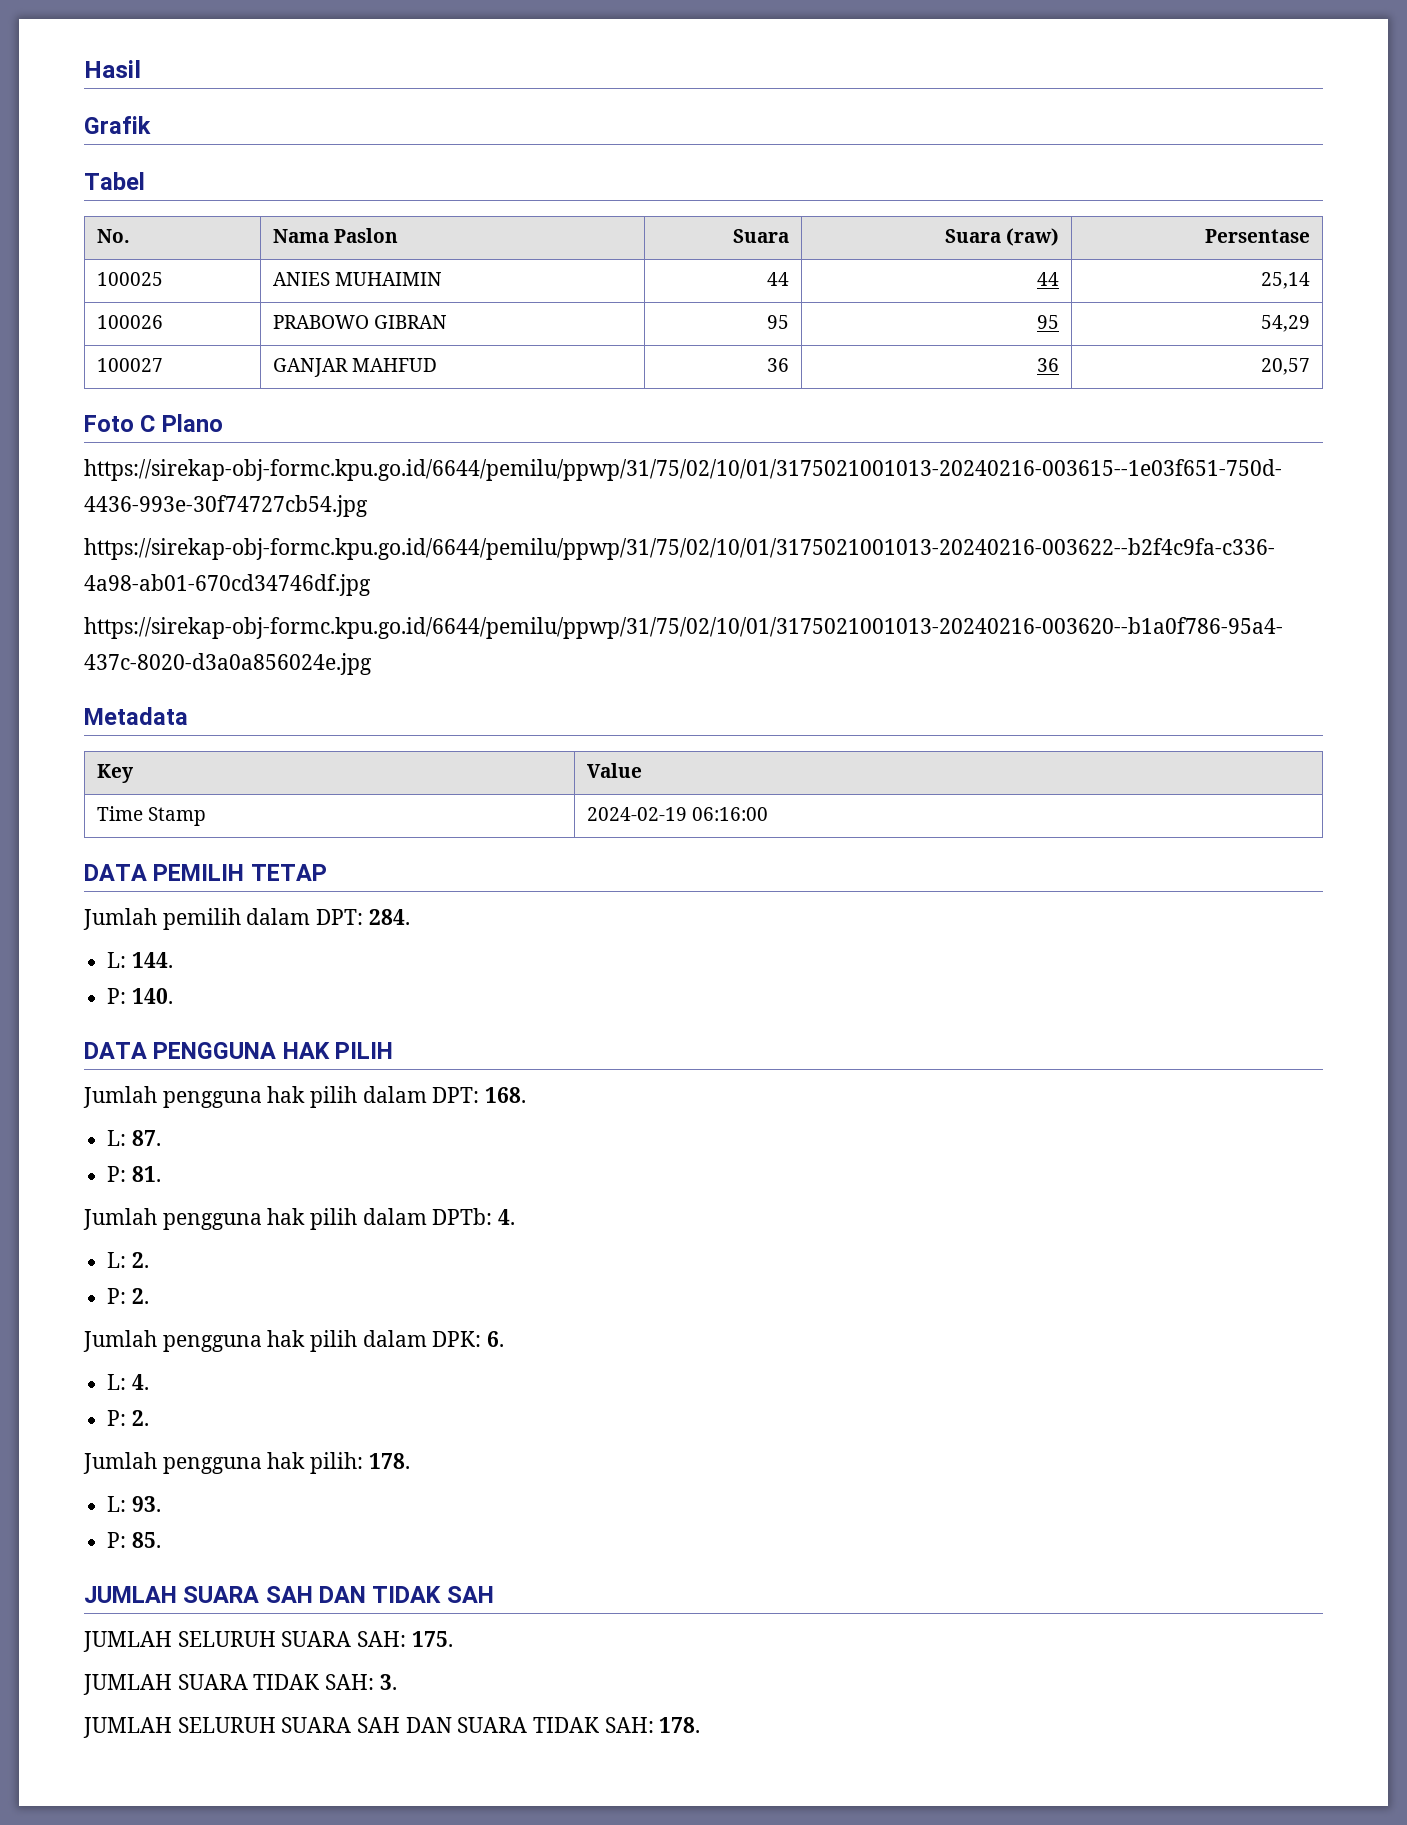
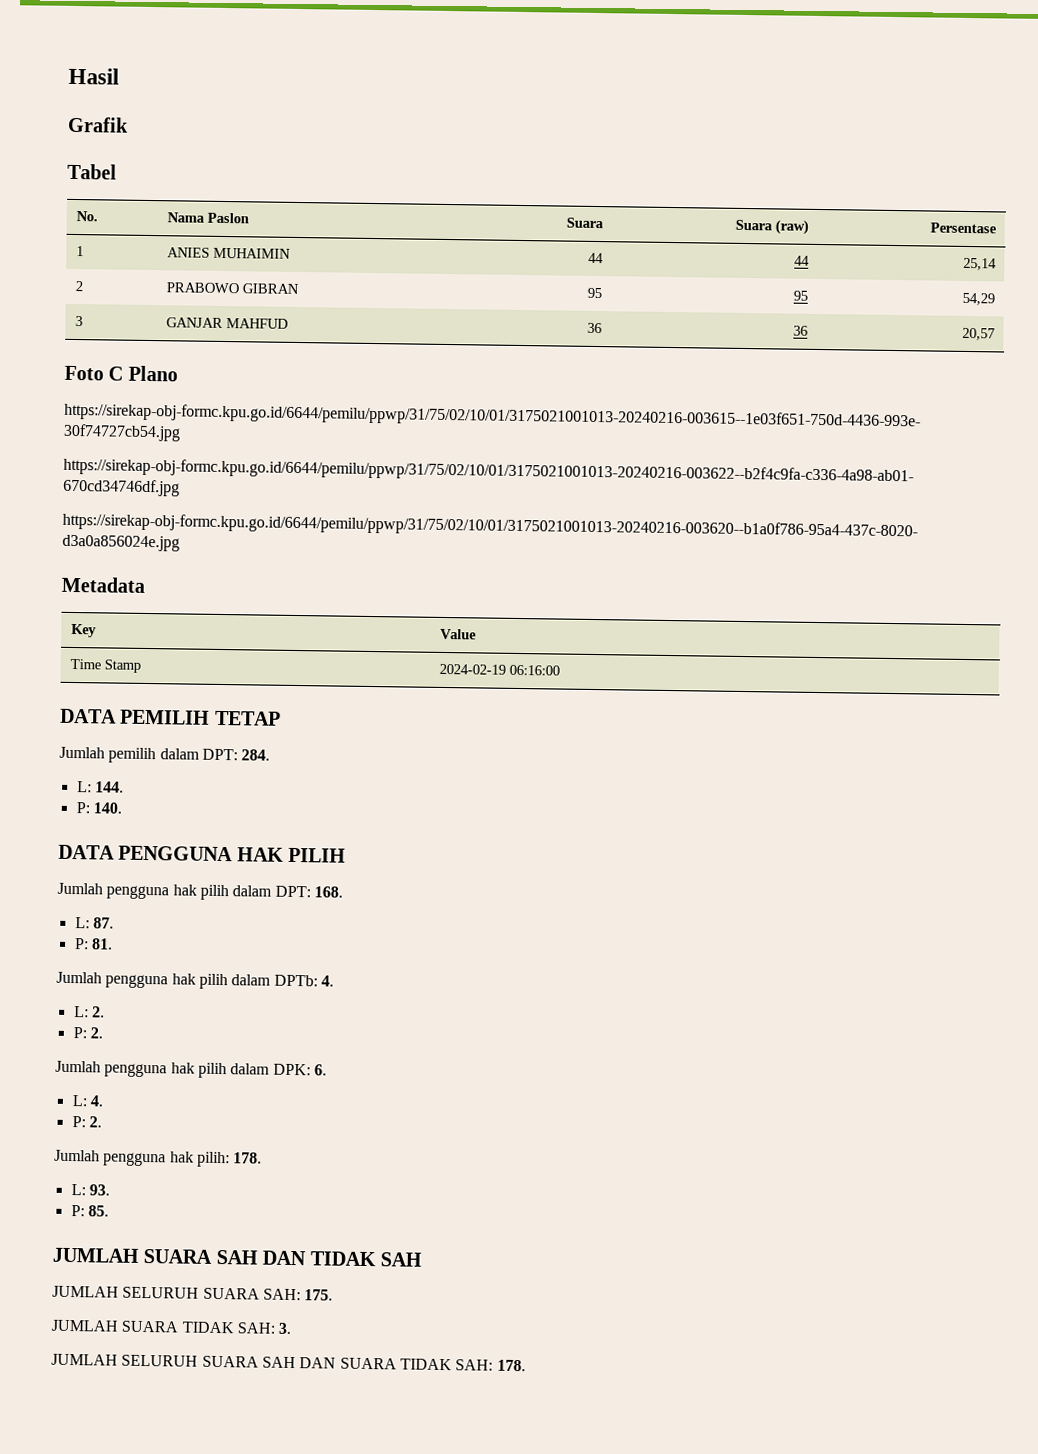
- 100025 | ANIES MUHAIMIN | 44 | 44 | 25,14
+ 1 | ANIES MUHAIMIN | 44 | 44 | 25,14
- 100026 | PRABOWO GIBRAN | 95 | 95 | 54,29
+ 2 | PRABOWO GIBRAN | 95 | 95 | 54,29
- 100027 | GANJAR MAHFUD | 36 | 36 | 20,57
+ 3 | GANJAR MAHFUD | 36 | 36 | 20,57

